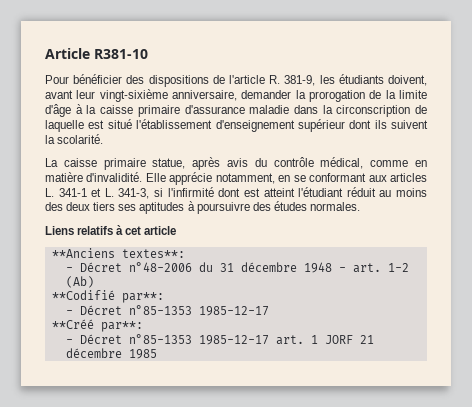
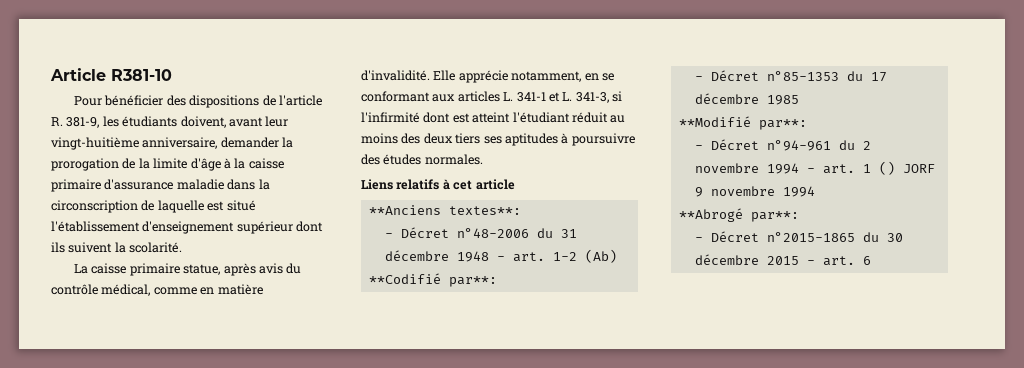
- Pour bénéficier des dispositions de l'article R. 381-9, les étudiants doivent, avant leur vingt-sixième anniversaire, demander la prorogation de la limite d'âge à la caisse primaire d'assurance maladie dans la circonscription de laquelle est situé l'établissement d'enseignement supérieur dont ils suivent la scolarité.
+ Pour bénéficier des dispositions de l'article R. 381-9, les étudiants doivent, avant leur vingt-huitième anniversaire, demander la prorogation de la limite d'âge à la caisse primaire d'assurance maladie dans la circonscription de laquelle est situé l'établissement d'enseignement supérieur dont ils suivent la scolarité.
  **Codifié par**:
- - Décret n°85-1353 1985-12-17
- **Créé par**:
- - Décret n°85-1353 1985-12-17 art. 1 JORF 21 décembre 1985
+ - Décret n°85-1353 du 17 décembre 1985
+ **Modifié par**:
+ - Décret n°94-961 du 2 novembre 1994 - art. 1 () JORF 9 novembre 1994
+ **Abrogé par**:
+ - Décret n°2015-1865 du 30 décembre 2015 - art. 6

